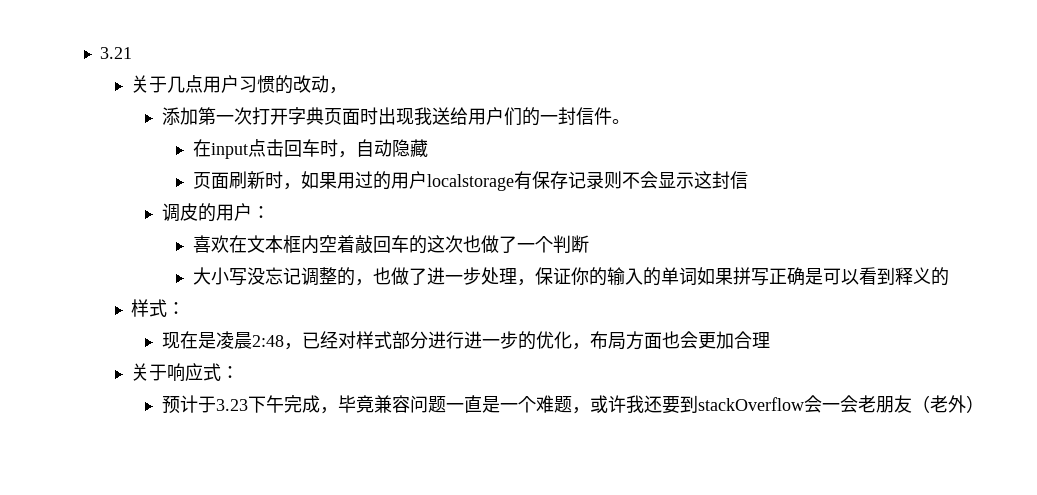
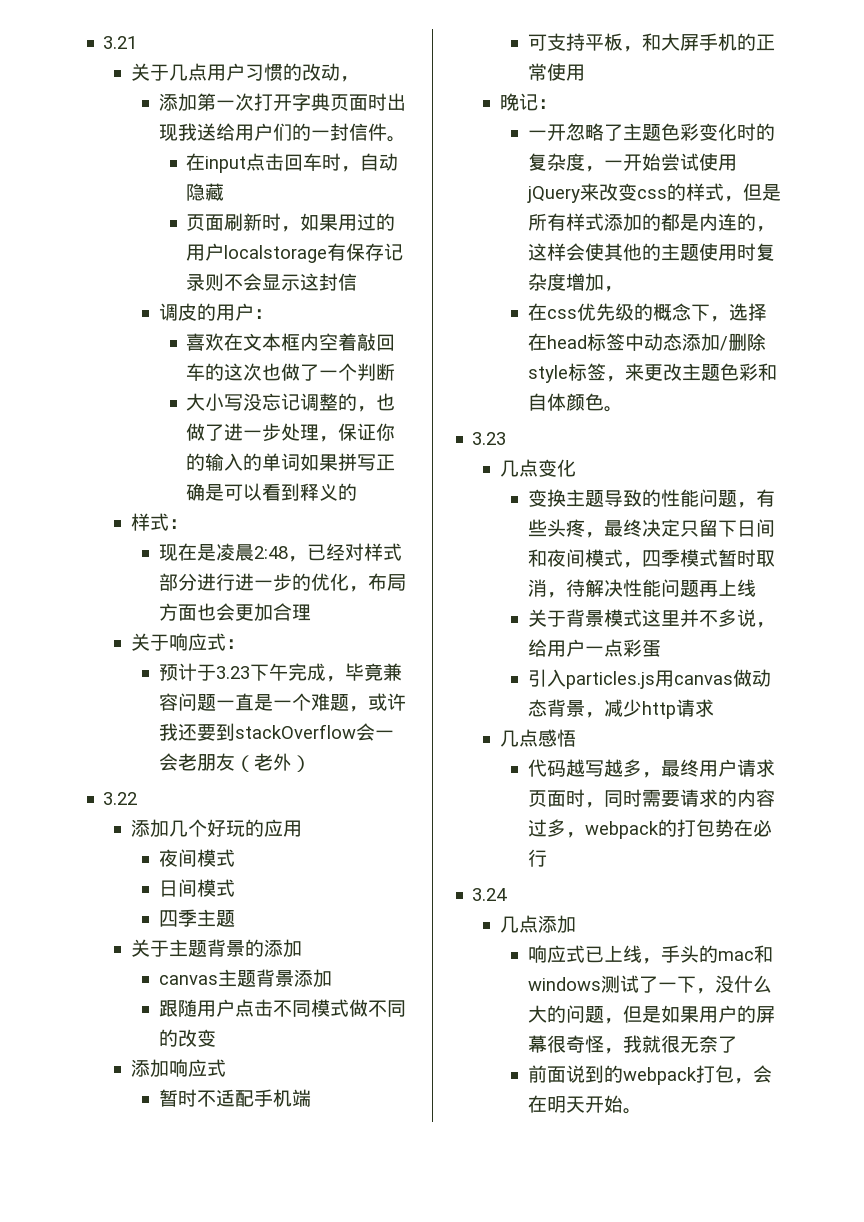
+ 3.22
+ 添加几个好玩的应用
+ 夜间模式
+ 日间模式
+ 四季主题
+ 关于主题背景的添加
+ canvas主题背景添加
+ 跟随用户点击不同模式做不同的改变
+ 添加响应式
+ 暂时不适配手机端
+ 可支持平板，和大屏手机的正常使用
+ 晚记：
+ 一开忽略了主题色彩变化时的复杂度，一开始尝试使用jQuery来改变css的样式，但是所有样式添加的都是内连的，这样会使其他的主题使用时复杂度增加，
+ 在css优先级的概念下，选择在head标签中动态添加/删除style标签，来更改主题色彩和自体颜色。
+ 3.23
+ 几点变化
+ 变换主题导致的性能问题，有些头疼，最终决定只留下日间和夜间模式，四季模式暂时取消，待解决性能问题再上线
+ 关于背景模式这里并不多说，给用户一点彩蛋
+ 引入particles.js用canvas做动态背景，减少http请求
+ 几点感悟
+ 代码越写越多，最终用户请求页面时，同时需要请求的内容过多，webpack的打包势在必行
+ 3.24
+ 几点添加
+ 响应式已上线，手头的mac和windows测试了一下，没什么大的问题，但是如果用户的屏幕很奇怪，我就很无奈了
+ 前面说到的webpack打包，会在明天开始。

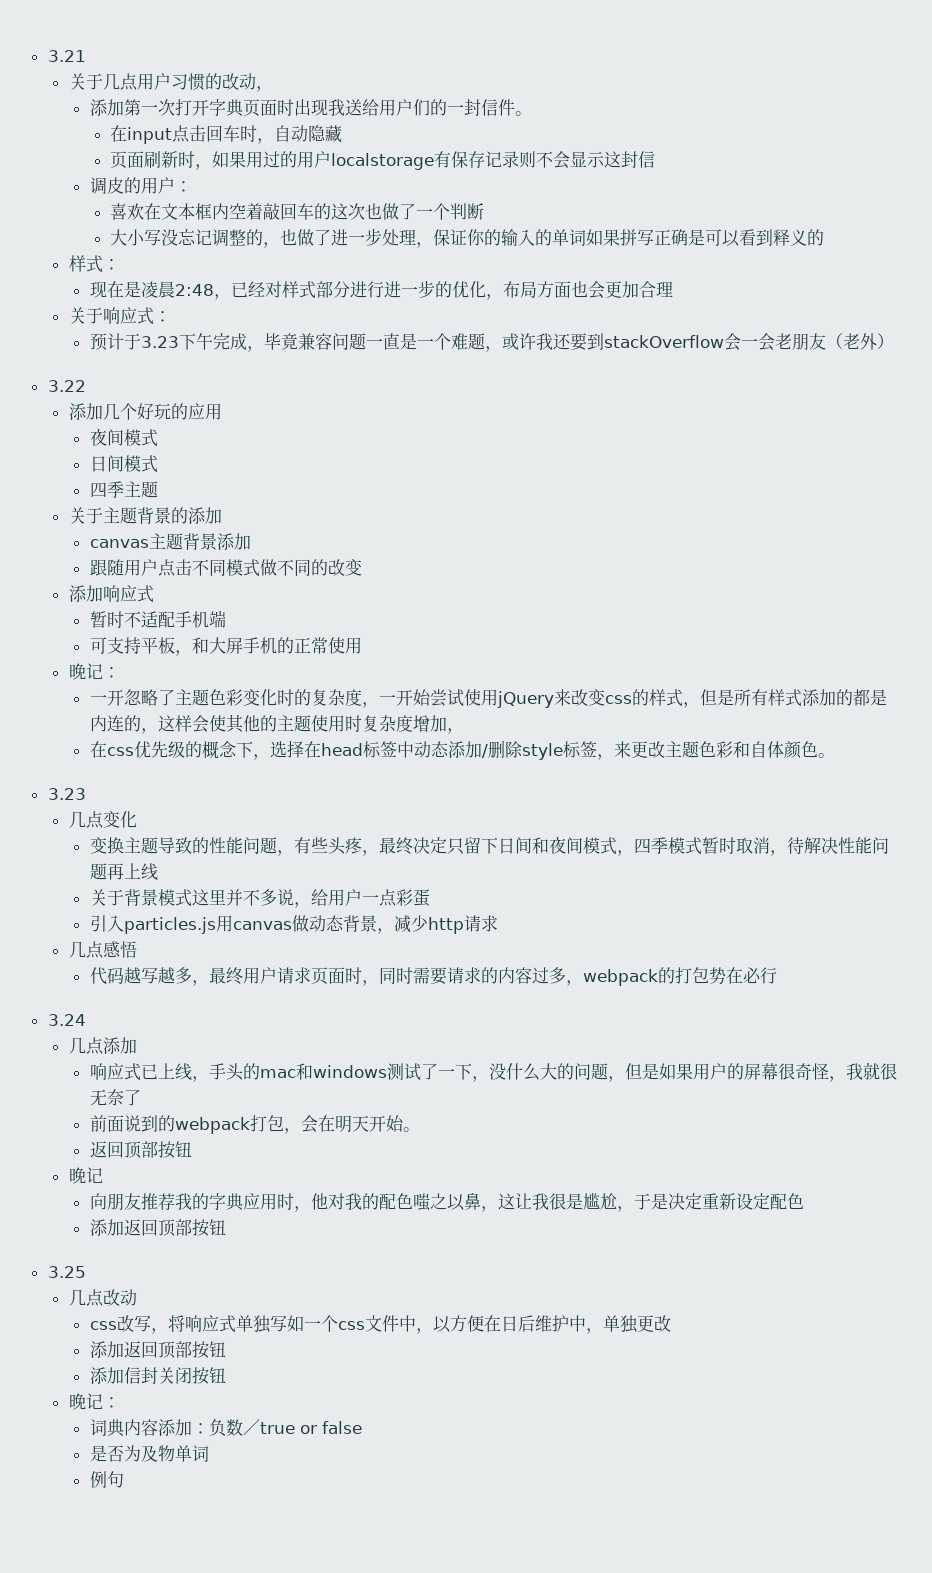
  前面说到的webpack打包，会在明天开始。
+ 返回顶部按钮
+ 晚记
+ 向朋友推荐我的字典应用时，他对我的配色嗤之以鼻，这让我很是尴尬，于是决定重新设定配色
+ 添加返回顶部按钮
+ 3.25
+ 几点改动
+ css改写，将响应式单独写如一个css文件中，以方便在日后维护中，单独更改
+ 添加返回顶部按钮
+ 添加信封关闭按钮
+ 晚记：
+ 词典内容添加：负数／true or false
+ 是否为及物单词
+ 例句

